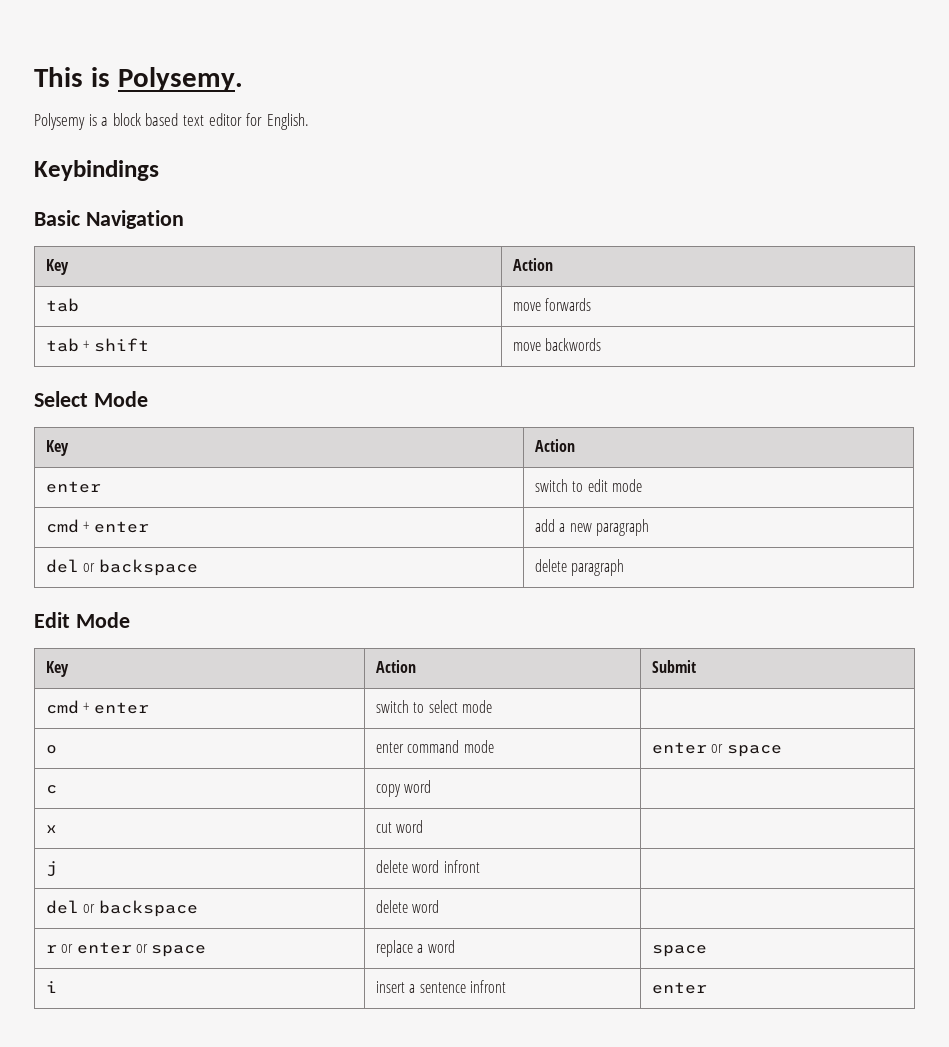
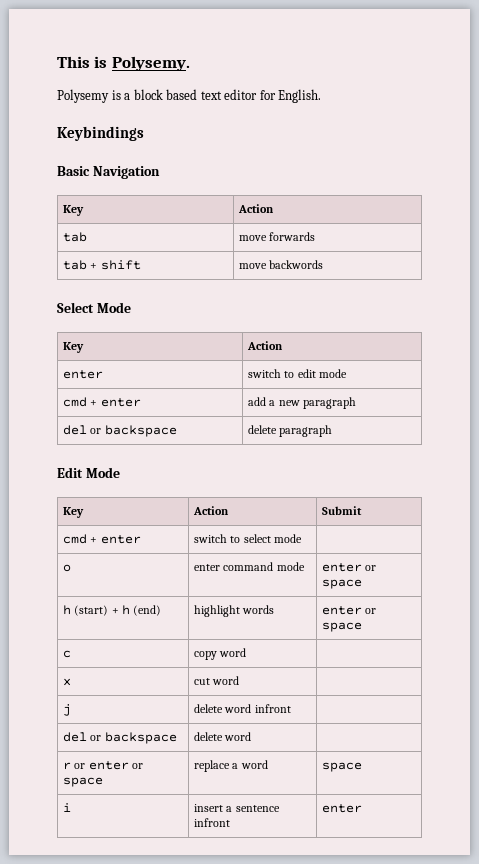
+ h (start) + h (end) | highlight words | enter or space

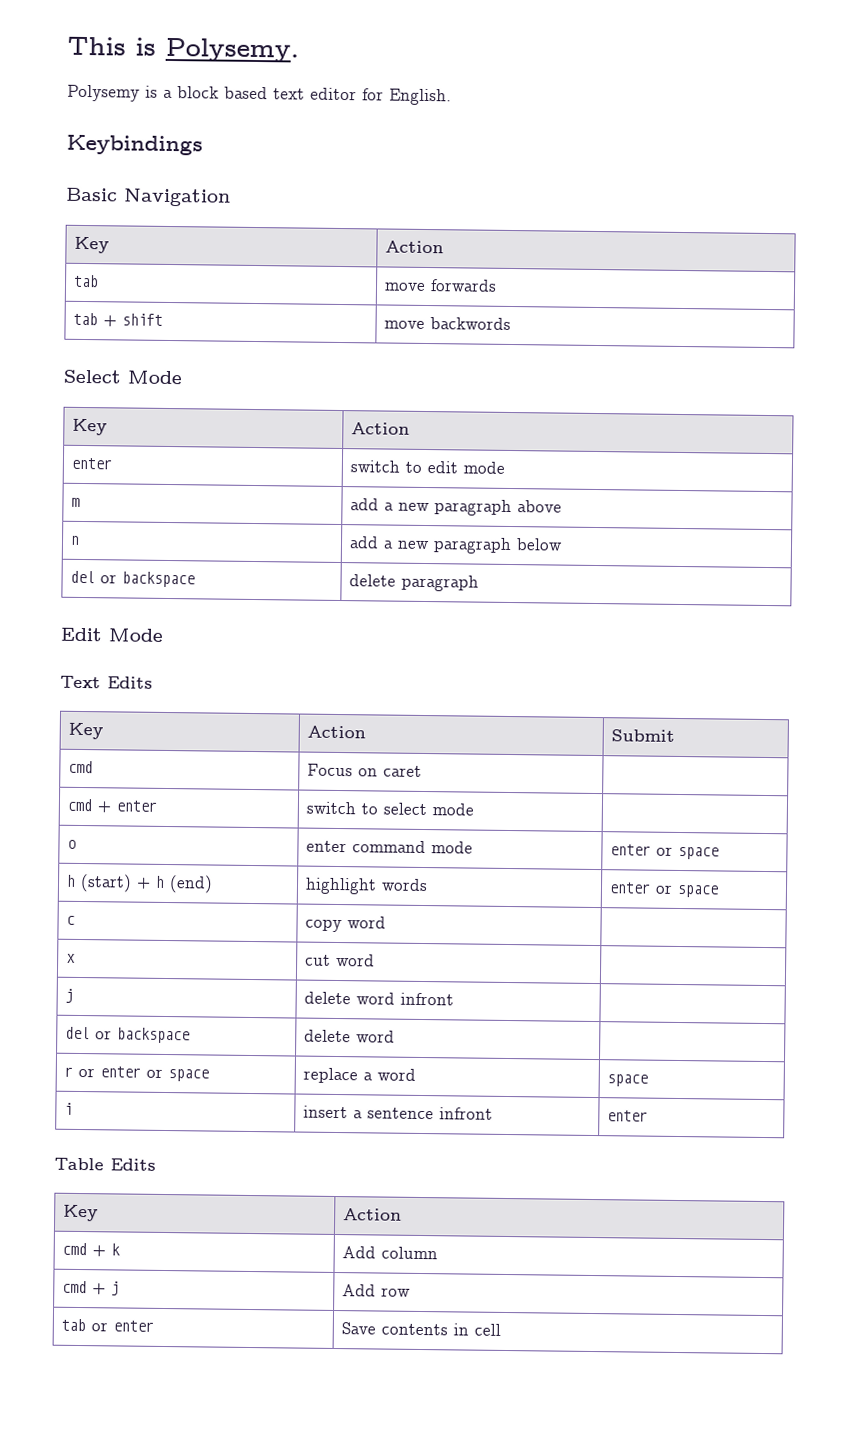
- cmd + enter | add a new paragraph
+ m | add a new paragraph above
+ n | add a new paragraph below
+ Text Edits
+ cmd | Focus on caret |
+ Table Edits
+ Key | Action
+ cmd + k | Add column
+ cmd + j | Add row
+ tab or enter | Save contents in cell

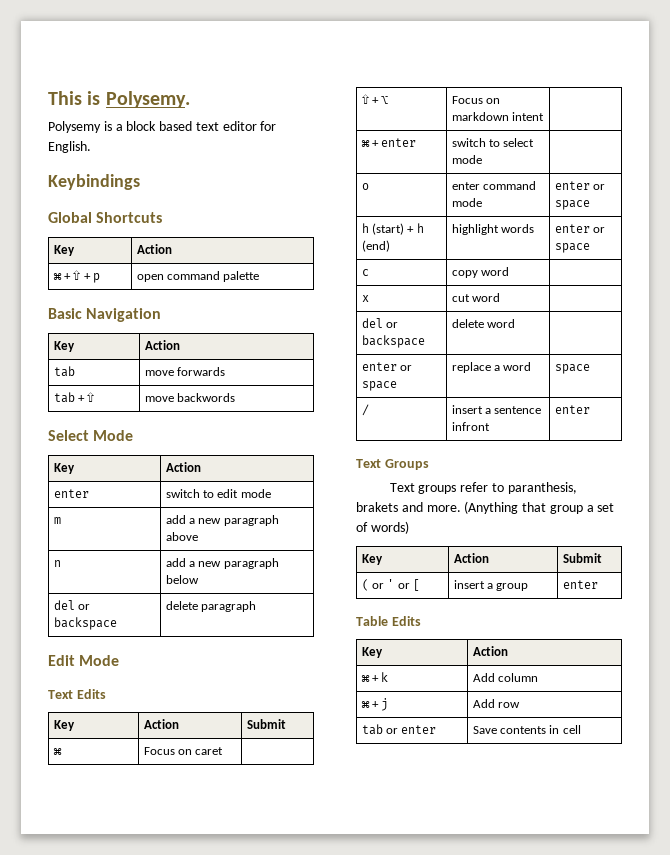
+ Global Shortcuts
+ Key | Action
+ ⌘ + ⇧ + p | open command palette
- tab + shift | move backwords
+ tab + ⇧ | move backwords
- cmd | Focus on caret |
+ ⌘ | Focus on caret |
- cmd + enter | switch to select mode |
+ ⇧ + ⌥ | Focus on markdown intent |
+ ⌘ + enter | switch to select mode |
- j | delete word infront |
- r or enter or space | replace a word | space
+ enter or space | replace a word | space
- i | insert a sentence infront | enter
+ / | insert a sentence infront | enter
+ Text Groups
+ Text groups refer to paranthesis, brakets and more. (Anything that group a set of words)
+ Key | Action | Submit
+ ( or ' or [ | insert a group | enter
- cmd + k | Add column
+ ⌘ + k | Add column
- cmd + j | Add row
+ ⌘ + j | Add row

